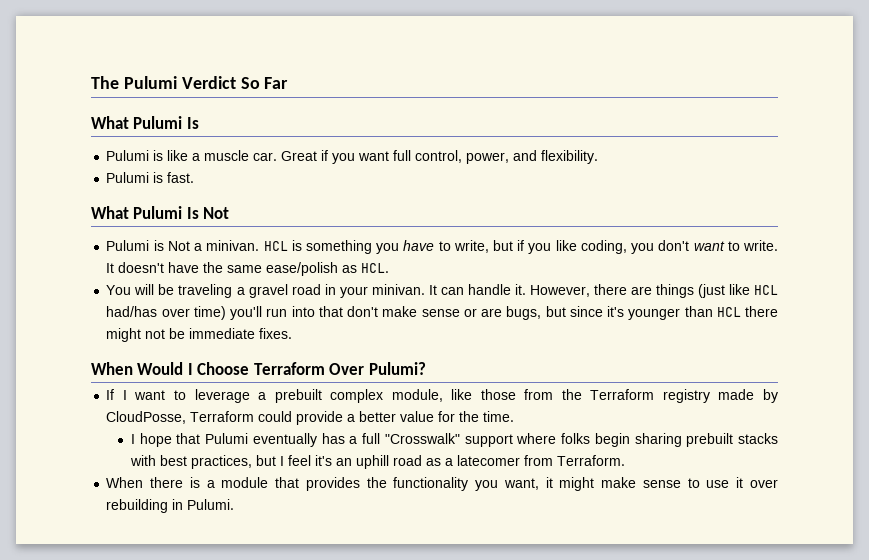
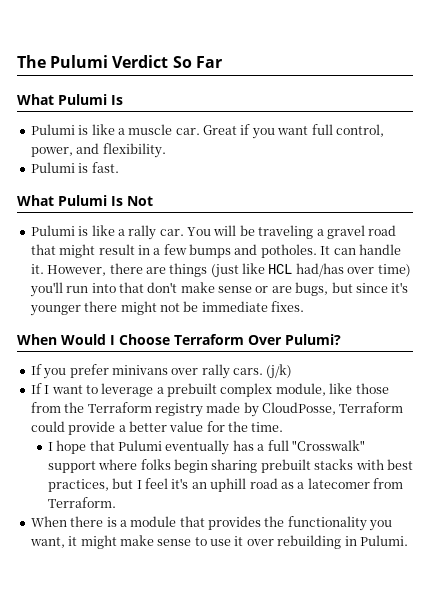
- Pulumi is Not a minivan. HCL is something you have to write, but if you like coding, you don't want to write. It doesn't have the same ease/polish as HCL.
- You will be traveling a gravel road in your minivan.
+ Pulumi is like a rally car. You will be traveling a gravel road that might result in a few bumps and potholes.
- However, there are things (just like HCL had/has over time) you'll run into that don't make sense or are bugs, but since it's younger than HCL there might not be immediate fixes.
+ However, there are things (just like HCL had/has over time) you'll run into that don't make sense or are bugs, but since it's younger there might not be immediate fixes.
+ If you prefer minivans over rally cars. (j/k)

